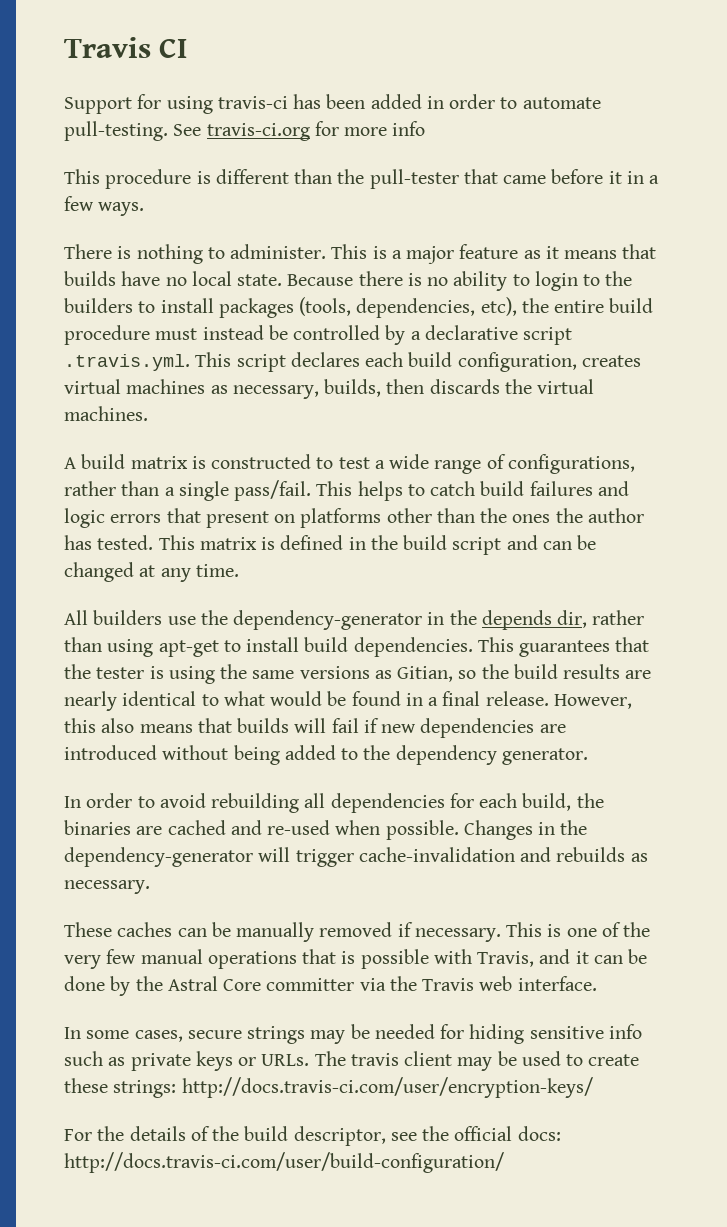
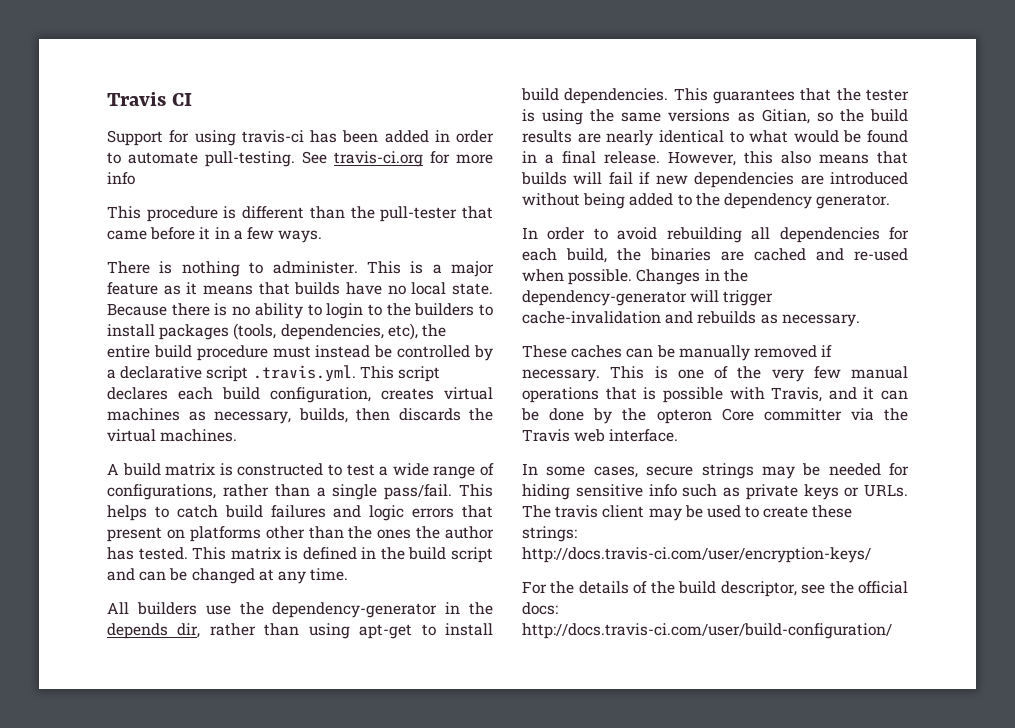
- This is one of the very few manual operations that is possible with Travis, and it can be done by the Astral Core committer via the Travis web interface.
+ This is one of the very few manual operations that is possible with Travis, and it can be done by the opteron Core committer via the Travis web interface.

